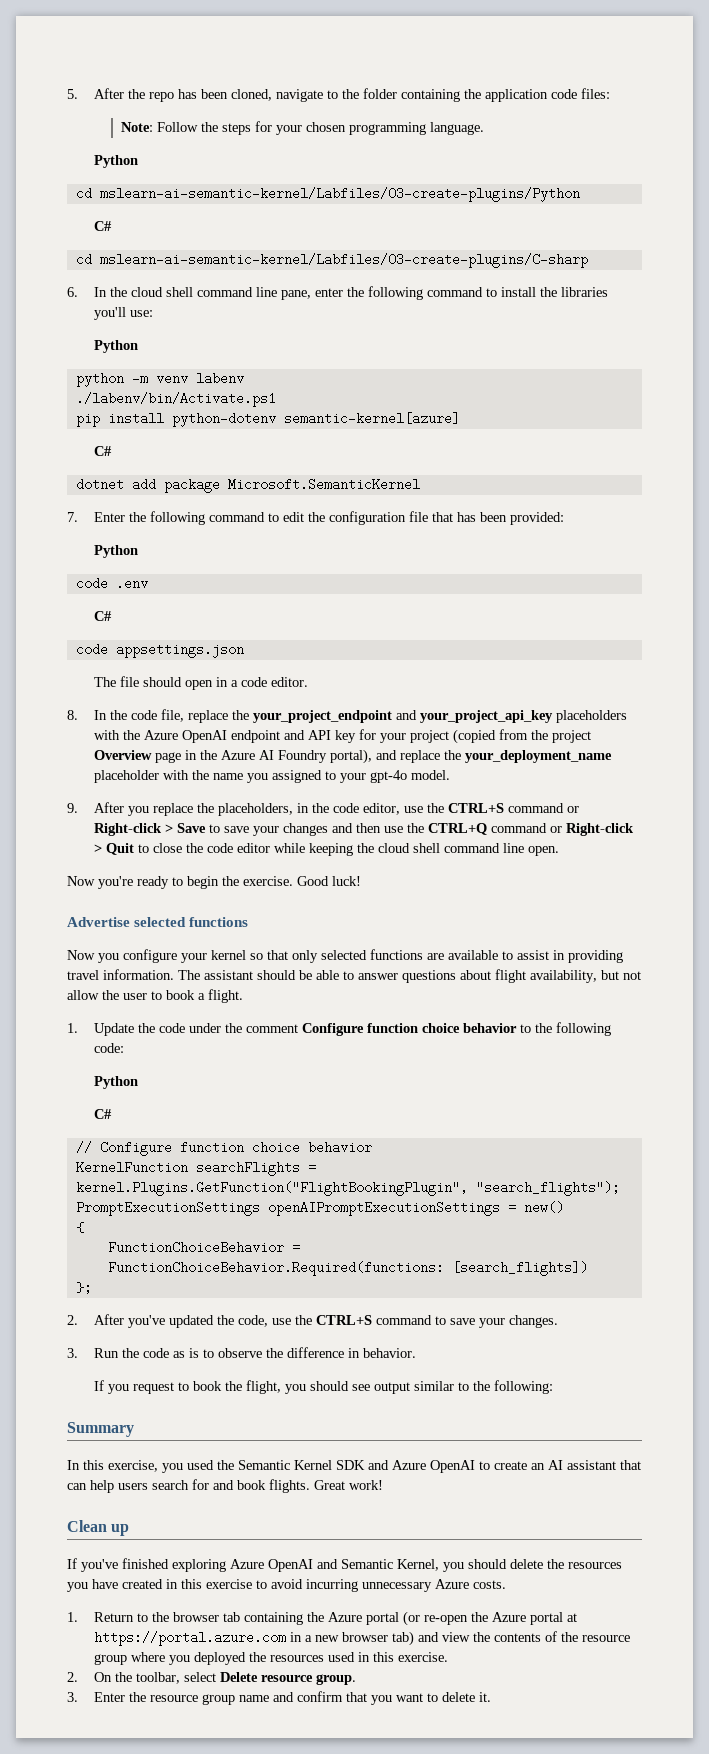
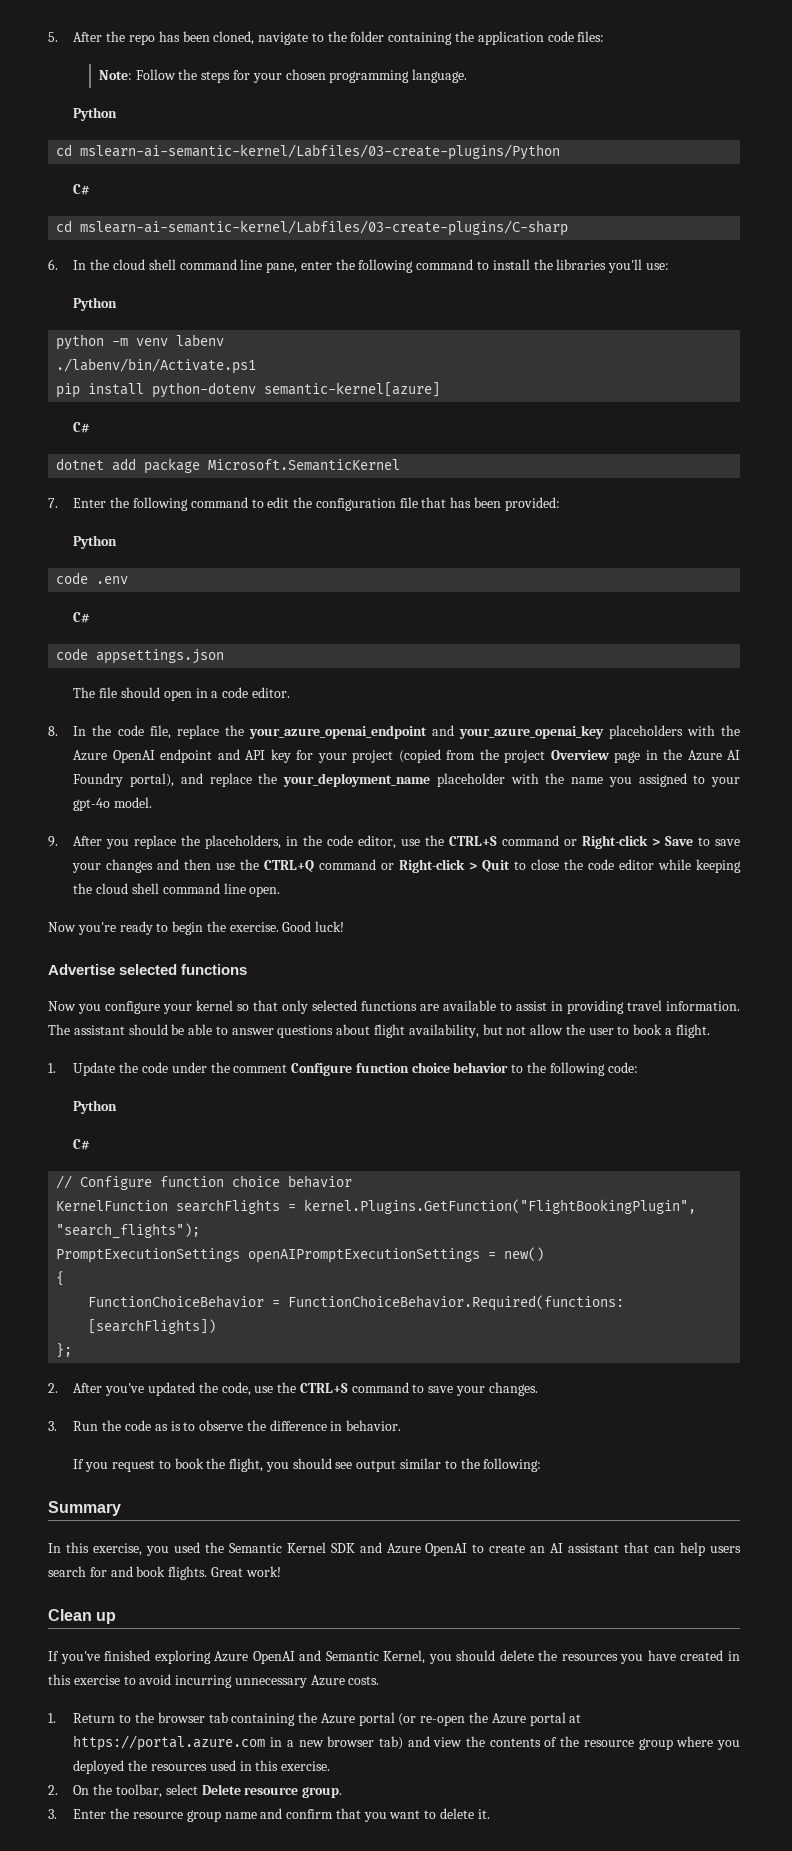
- 8. In the code file, replace the your_project_endpoint and your_project_api_key placeholders with the Azure OpenAI endpoint and API key for your project (copied from the project Overview page in the Azure AI Foundry portal), and replace the your_deployment_name placeholder with the name you assigned to your gpt-4o model.
+ 8. In the code file, replace the your_azure_openai_endpoint and your_azure_openai_key placeholders with the Azure OpenAI endpoint and API key for your project (copied from the project Overview page in the Azure AI Foundry portal), and replace the your_deployment_name placeholder with the name you assigned to your gpt-4o model.
- FunctionChoiceBehavior = FunctionChoiceBehavior.Required(functions: [search_flights])
+ FunctionChoiceBehavior = FunctionChoiceBehavior.Required(functions: [searchFlights])

